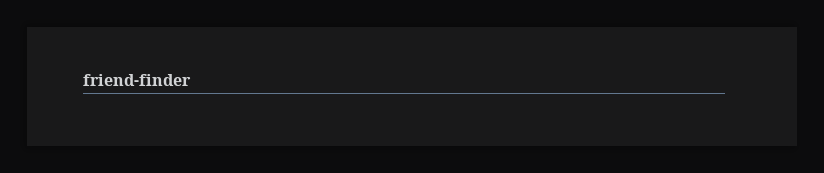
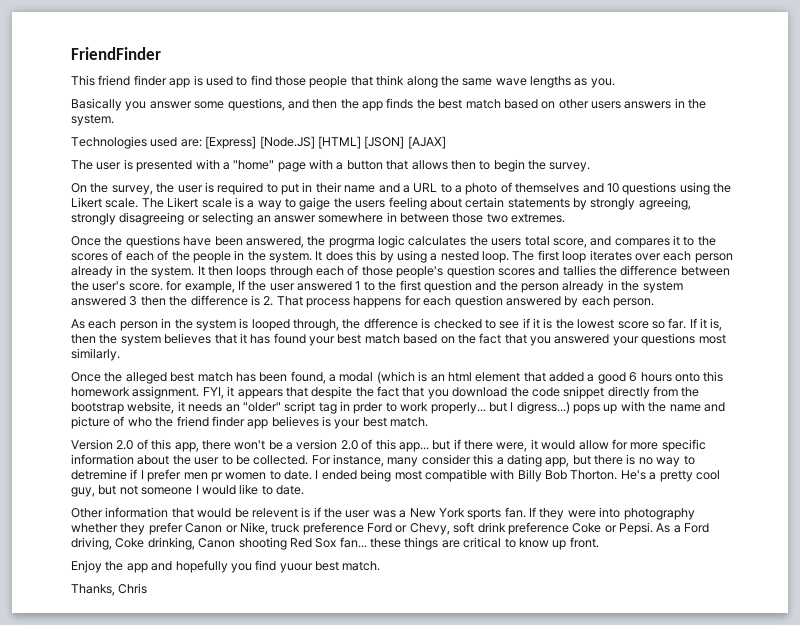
- friend-finder
+ FriendFinder
+ This friend finder app is used to find those people that think along the same wave lengths as you.
+ Basically you answer some questions, and then the app finds the best match based on other users answers in the system.
+ Technologies used are: [Express] [Node.JS] [HTML] [JSON] [AJAX]
+ The user is presented with a "home" page with a button that allows then to begin the survey.
+ On the survey, the user is required to put in their name and a URL to a photo of themselves and 10 questions using the Likert scale. The Likert scale is a way to gaige the users feeling about certain statements by strongly agreeing, strongly disagreeing or selecting an answer somewhere in between those two extremes.
+ Once the questions have been answered, the progrma logic calculates the users total score, and compares it to the scores of each of the people in the system. It does this by using a nested loop. The first loop iterates over each person already in the system. It then loops through each of those people's question scores and tallies the difference between the user's score. for example, If the user answered 1 to the first question and the person already in the system answered 3 then the difference is 2. That process happens for each question answered by each person.
+ As each person in the system is looped through, the dfference is checked to see if it is the lowest score so far. If it is, then the system believes that it has found your best match based on the fact that you answered your questions most similarly.
+ Once the alleged best match has been found, a modal (which is an html element that added a good 6 hours onto this homework assignment. FYI, it appears that despite the fact that you download the code snippet directly from the bootstrap website, it needs an "older" script tag in prder to work properly... but I digress...) pops up with the name and picture of who the friend finder app believes is your best match.
+ Version 2.0 of this app, there won't be a version 2.0 of this app... but if there were, it would allow for more specific information about the user to be collected. For instance, many consider this a dating app, but there is no way to detremine if I prefer men pr women to date. I ended being most compatible with Billy Bob Thorton. He's a pretty cool guy, but not someone I would like to date.
+ Other information that would be relevent is if the user was a New York sports fan. If they were into photography whether they prefer Canon or Nike, truck preference Ford or Chevy, soft drink preference Coke or Pepsi. As a Ford driving, Coke drinking, Canon shooting Red Sox fan... these things are critical to know up front.
+ Enjoy the app and hopefully you find yuour best match.
+ Thanks, Chris

